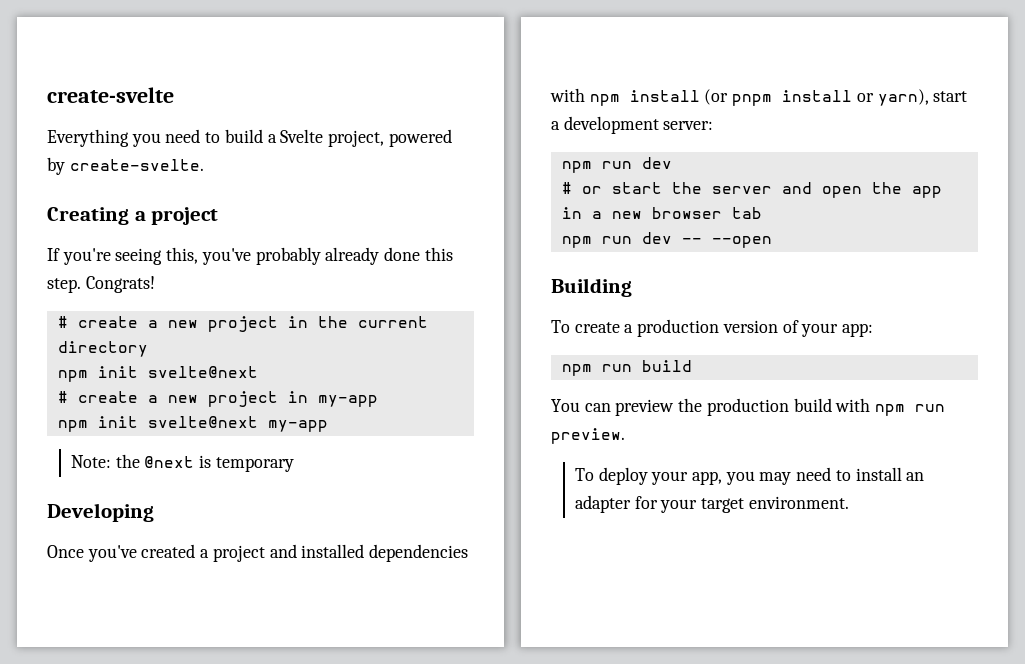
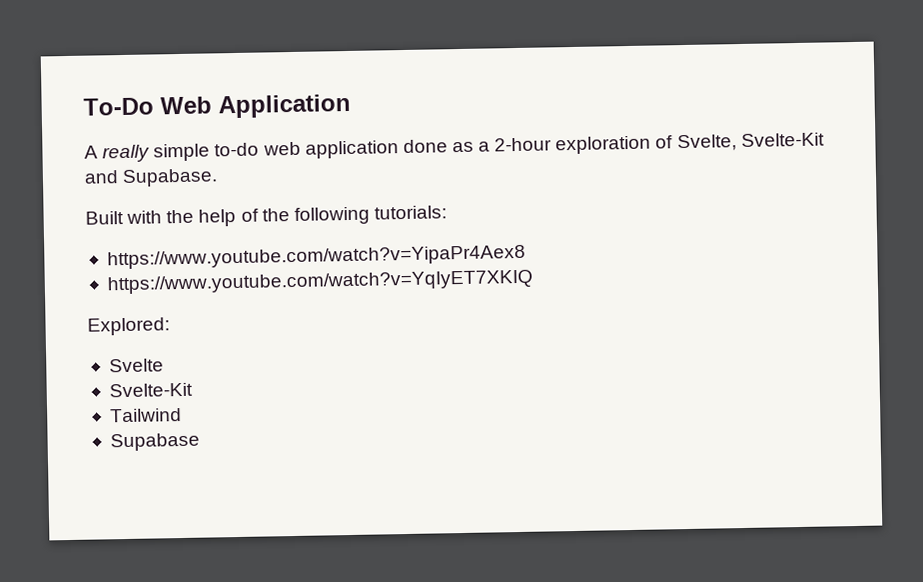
- create-svelte
- Everything you need to build a Svelte project, powered by create-svelte.
- Creating a project
- If you're seeing this, you've probably already done this step. Congrats!
- # create a new project in the current directory
- npm init svelte@next
- # create a new project in my-app
- npm init svelte@next my-app
- Note: the @next is temporary
- Developing
- Once you've created a project and installed dependencies with npm install (or pnpm install or yarn), start a development server:
- npm run dev
- # or start the server and open the app in a new browser tab
- npm run dev -- --open
- Building
- To create a production version of your app:
- npm run build
- You can preview the production build with npm run preview.
- To deploy your app, you may need to install an adapter for your target environment.
+ To-Do Web Application
+ A really simple to-do web application done as a 2-hour exploration of Svelte, Svelte-Kit and Supabase.
+ Built with the help of the following tutorials:
+ https://www.youtube.com/watch?v=YipaPr4Aex8
+ https://www.youtube.com/watch?v=YqIyET7XKIQ
+ Explored:
+ Svelte
+ Svelte-Kit
+ Tailwind
+ Supabase

